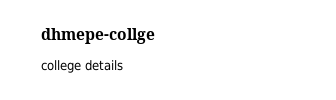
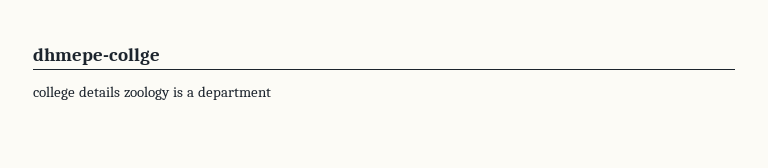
- college details
+ college details zoology is a department

